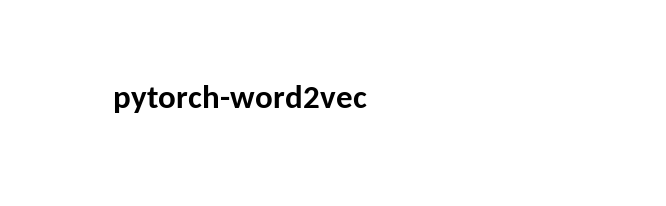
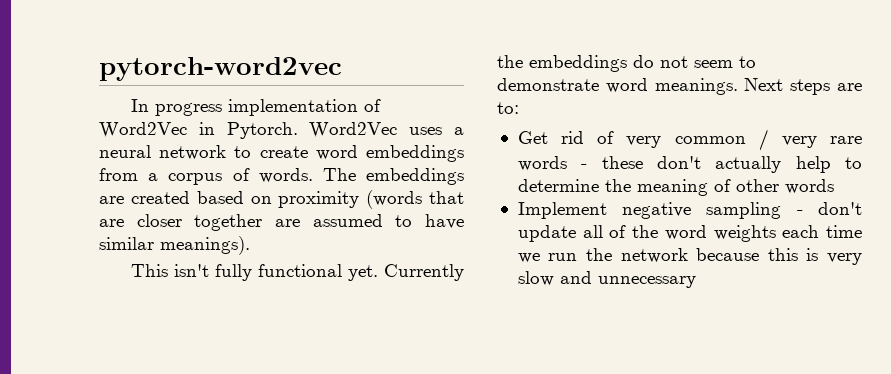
+ In progress implementation of Word2Vec in Pytorch. Word2Vec uses a neural network to create word embeddings from a corpus of words. The embeddings are created based on proximity (words that are closer together are assumed to have similar meanings).
+ This isn't fully functional yet. Currently the embeddings do not seem to demonstrate word meanings. Next steps are to:
+ Get rid of very common / very rare words - these don't actually help to determine the meaning of other words
+ Implement negative sampling - don't update all of the word weights each time we run the network because this is very slow and unnecessary

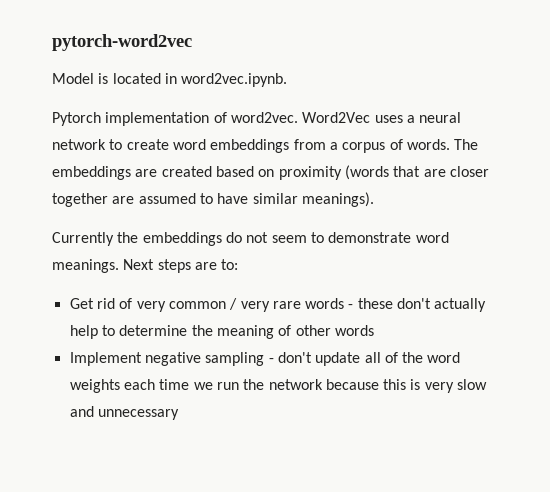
- In progress implementation of Word2Vec in Pytorch.
+ Model is located in word2vec.ipynb.
+ Pytorch implementation of word2vec.
- This isn't fully functional yet.

